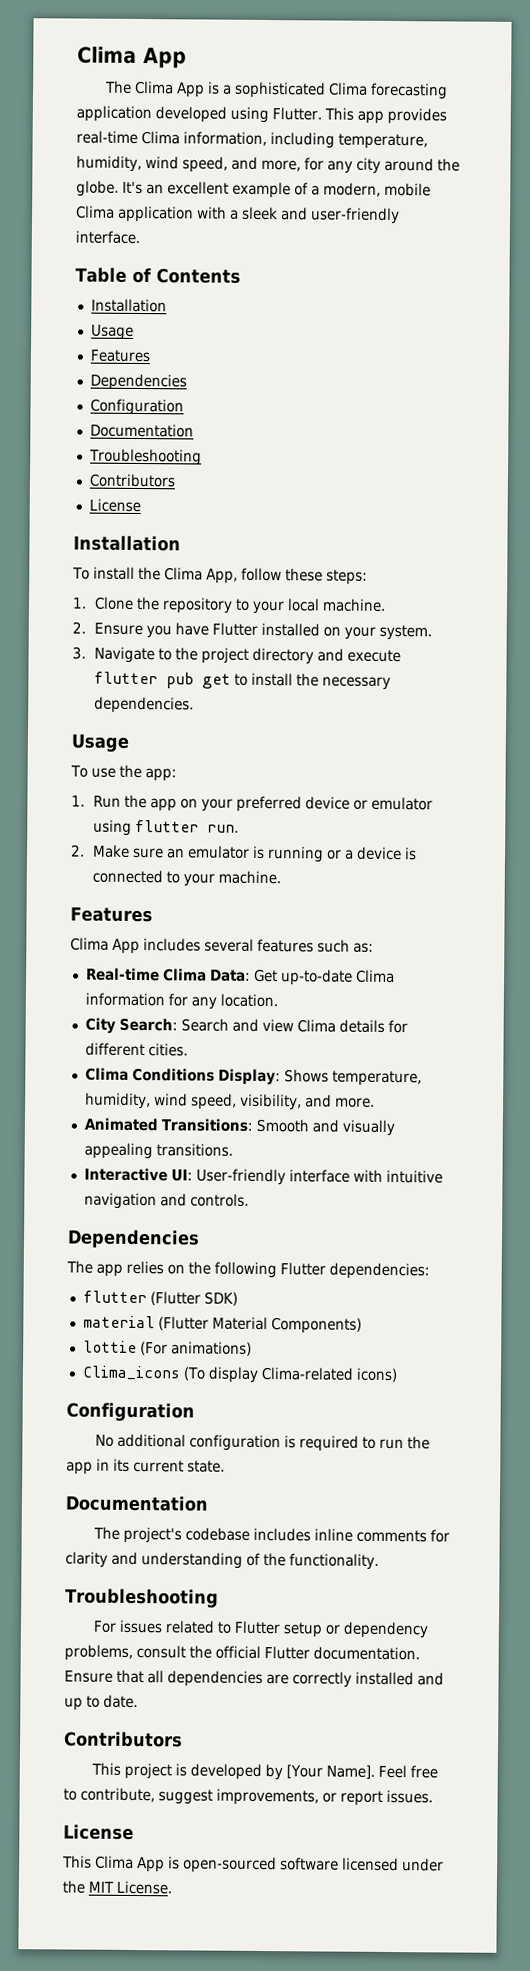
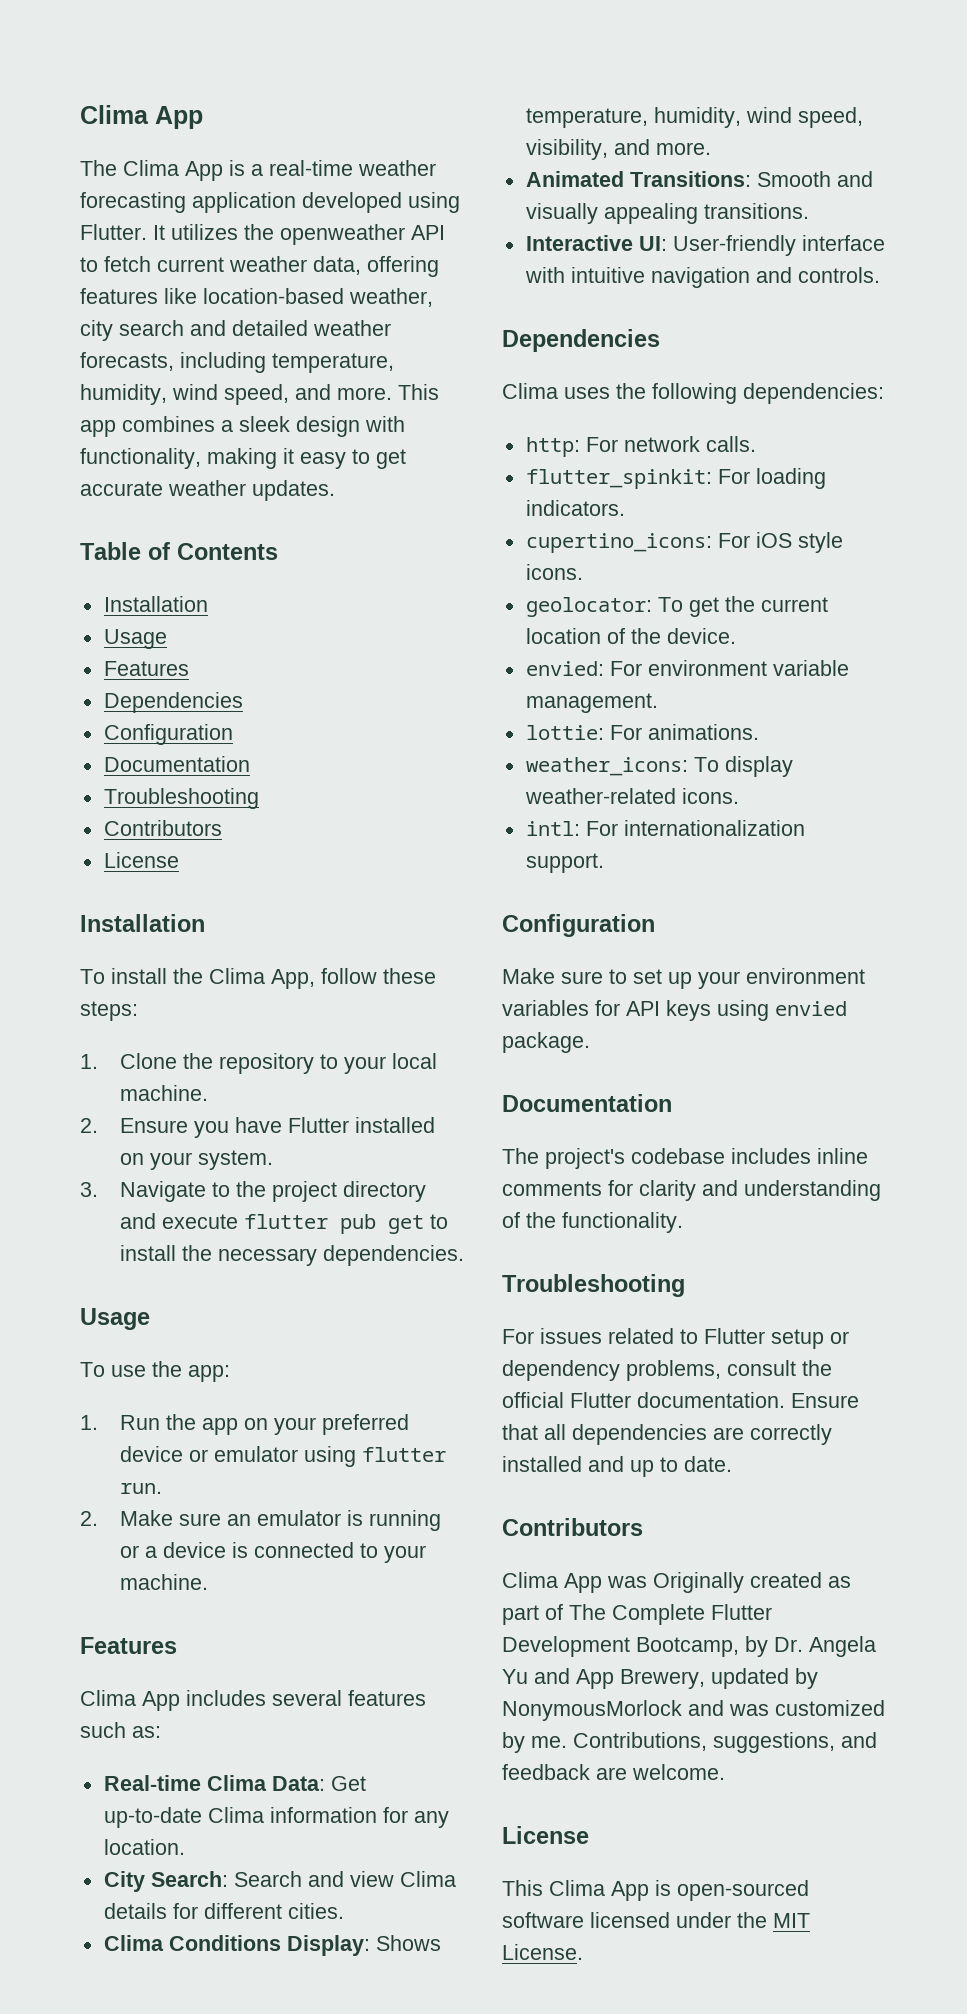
- The Clima App is a sophisticated Clima forecasting application developed using Flutter.
+ The Clima App is a real-time weather forecasting application developed using Flutter.
- This app provides real-time Clima information, including temperature, humidity, wind speed, and more, for any city around the globe. It's an excellent example of a modern, mobile Clima application with a sleek and user-friendly interface.
+ It utilizes the openweather API to fetch current weather data, offering features like location-based weather, city search and detailed weather forecasts, including temperature, humidity, wind speed, and more. This app combines a sleek design with functionality, making it easy to get accurate weather updates.
- The app relies on the following Flutter dependencies:
+ Clima uses the following dependencies:
- flutter (Flutter SDK)
- material (Flutter Material Components)
- lottie (For animations)
- Clima_icons (To display Clima-related icons)
+ http: For network calls.
+ flutter_spinkit: For loading indicators.
+ cupertino_icons: For iOS style icons.
+ geolocator: To get the current location of the device.
+ envied: For environment variable management.
+ lottie: For animations.
+ weather_icons: To display weather-related icons.
+ intl: For internationalization support.
  Configuration
- No additional configuration is required to run the app in its current state.
+ Make sure to set up your environment variables for API keys using envied package.
- This project is developed by [Your Name]. Feel free to contribute, suggest improvements, or report issues.
+ Clima App was Originally created as part of The Complete Flutter Development Bootcamp, by Dr. Angela Yu and App Brewery, updated by NonymousMorlock and was customized by me. Contributions, suggestions, and feedback are welcome.

